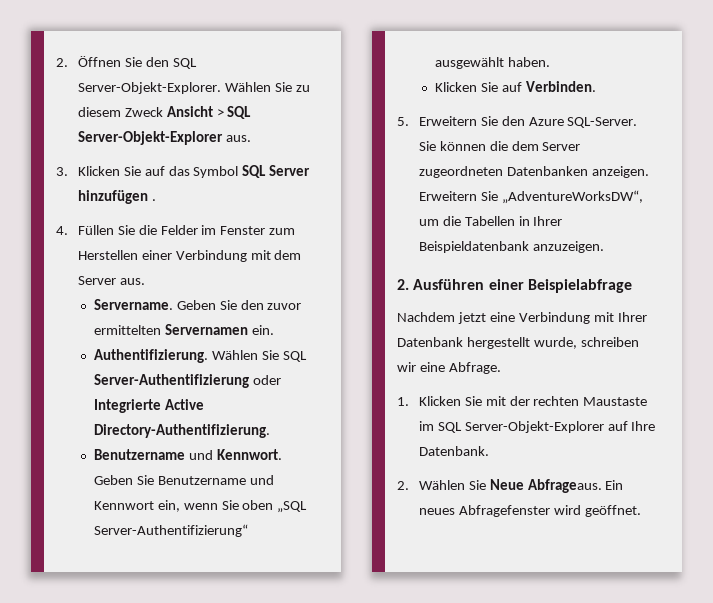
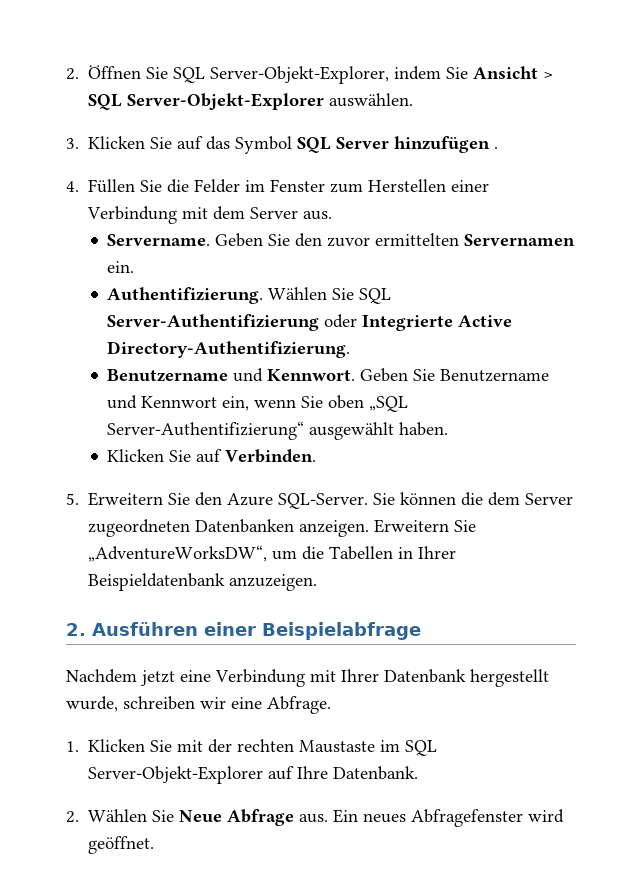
- 2. Öffnen Sie den SQL Server-Objekt-Explorer. Wählen Sie zu diesem Zweck Ansicht > SQL Server-Objekt-Explorer aus.
+ 2. Öffnen Sie SQL Server-Objekt-Explorer, indem Sie Ansicht > SQL Server-Objekt-Explorer auswählen.
- 2. Wählen Sie Neue Abfrageaus.
+ 2. Wählen Sie Neue Abfrage aus.

